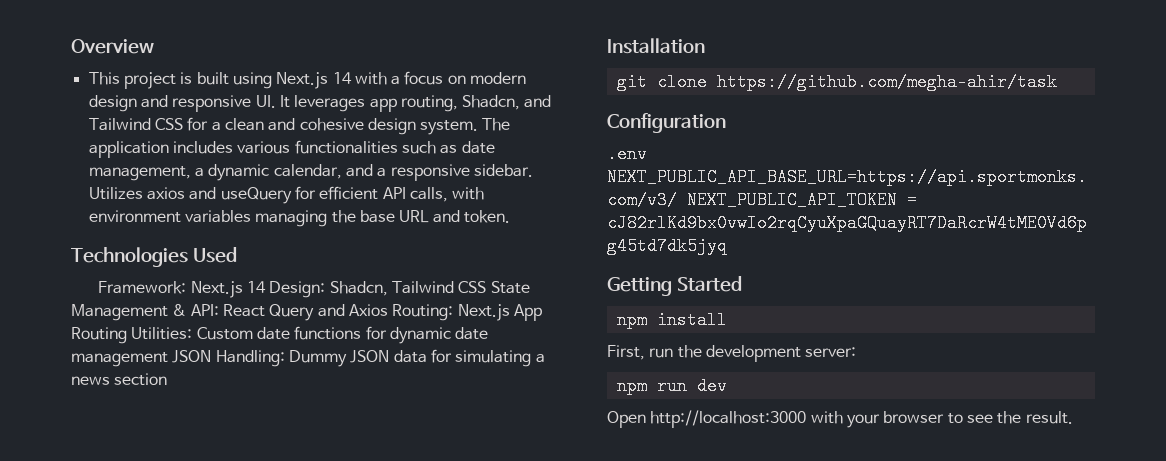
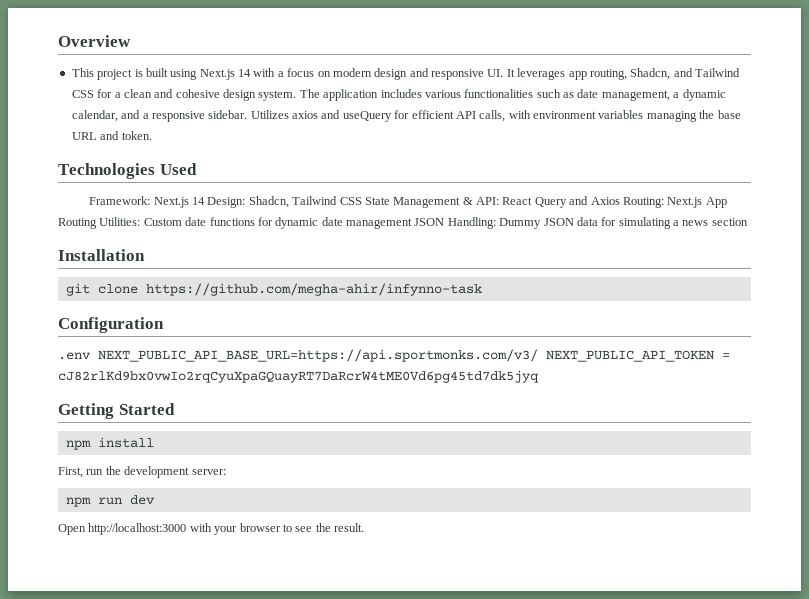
- git clone https://github.com/megha-ahir/task
+ git clone https://github.com/megha-ahir/infynno-task

